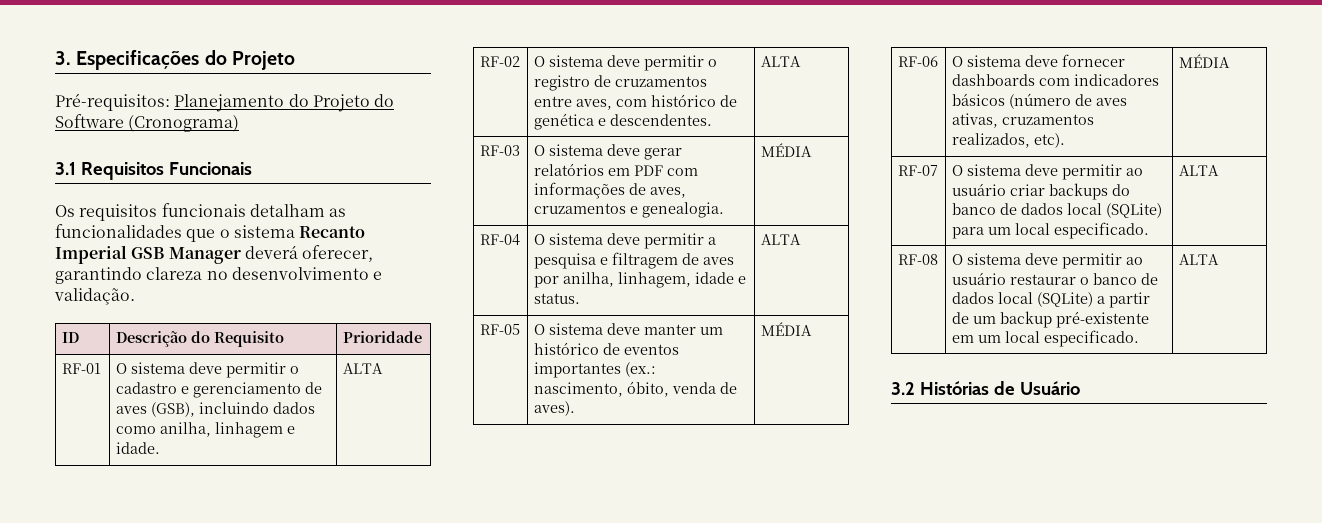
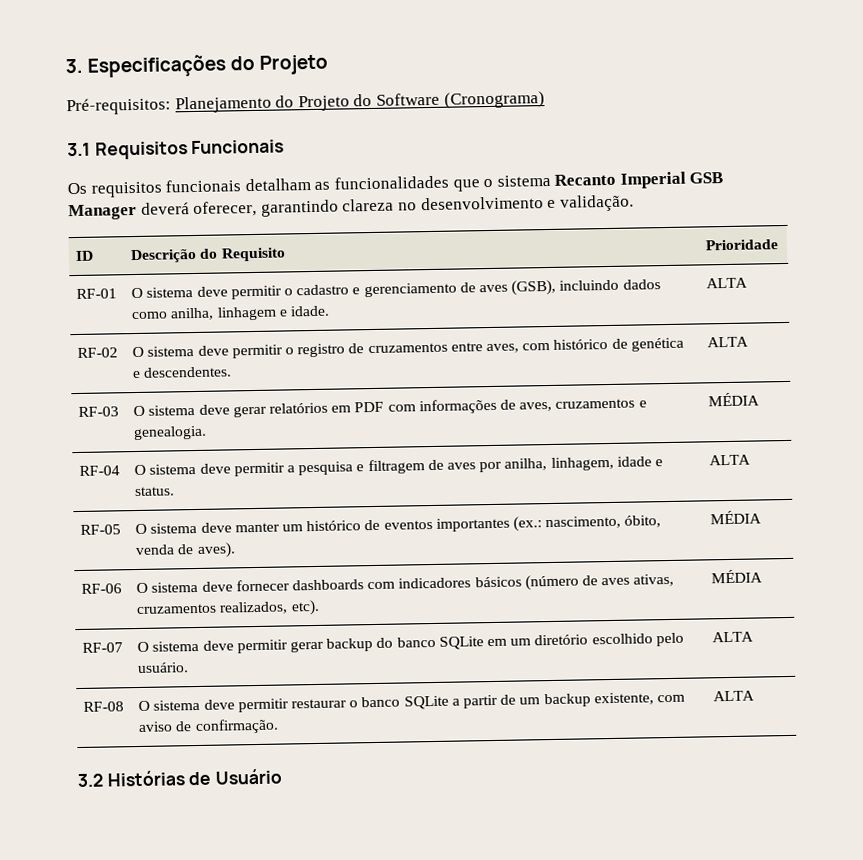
- RF-07 | O sistema deve permitir ao usuário criar backups do banco de dados local (SQLite) para um local especificado. | ALTA
+ RF-07 | O sistema deve permitir gerar backup do banco SQLite em um diretório escolhido pelo usuário. | ALTA
- RF-08 | O sistema deve permitir ao usuário restaurar o banco de dados local (SQLite) a partir de um backup pré-existente em um local especificado. | ALTA
+ RF-08 | O sistema deve permitir restaurar o banco SQLite a partir de um backup existente, com aviso de confirmação. | ALTA

